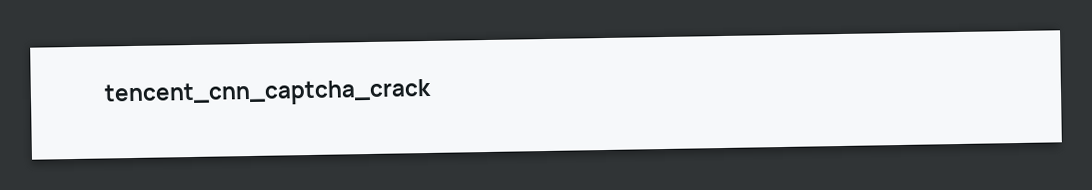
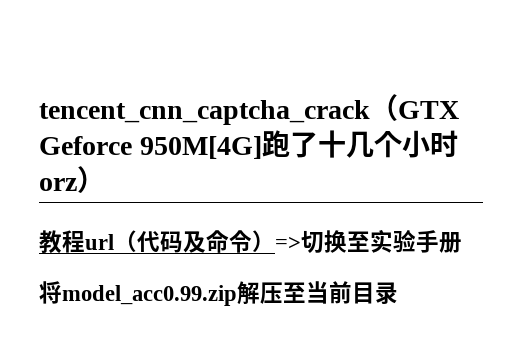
- tencent_cnn_captcha_crack
+ tencent_cnn_captcha_crack（GTX Geforce 950M[4G]跑了十几个小时orz）
+ 教程url（代码及命令）=>切换至实验手册
+ 将model_acc0.99.zip解压至当前目录

